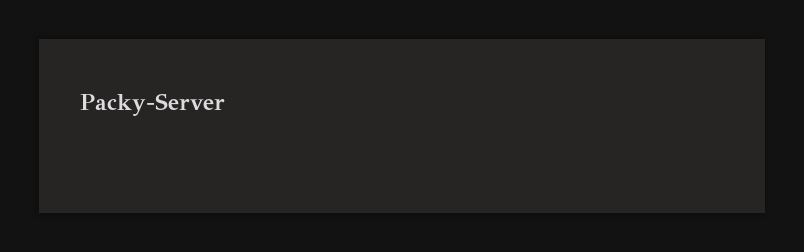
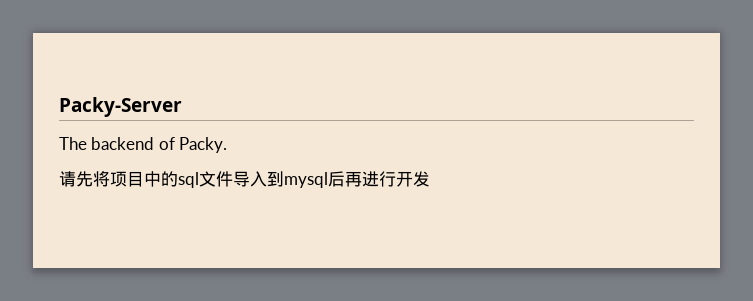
+ The backend of Packy.
+ 请先将项目中的sql文件导入到mysql后再进行开发

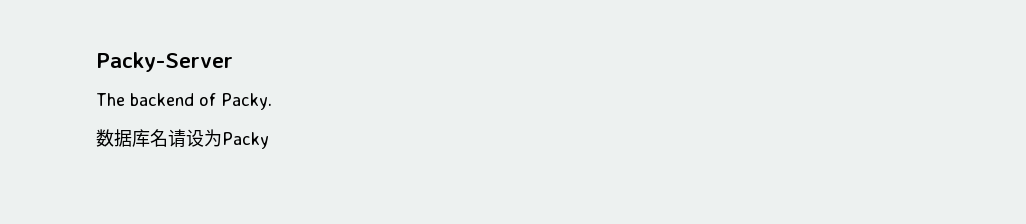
- 请先将项目中的sql文件导入到mysql后再进行开发
+ 数据库名请设为Packy

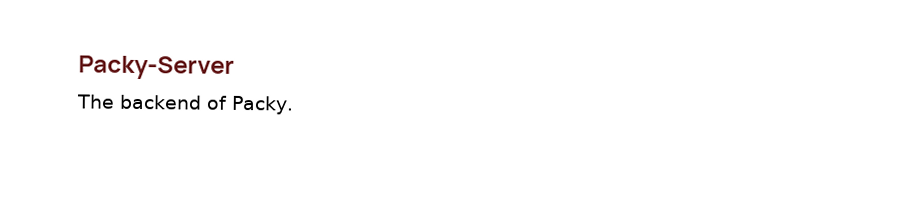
- 数据库名请设为Packy

